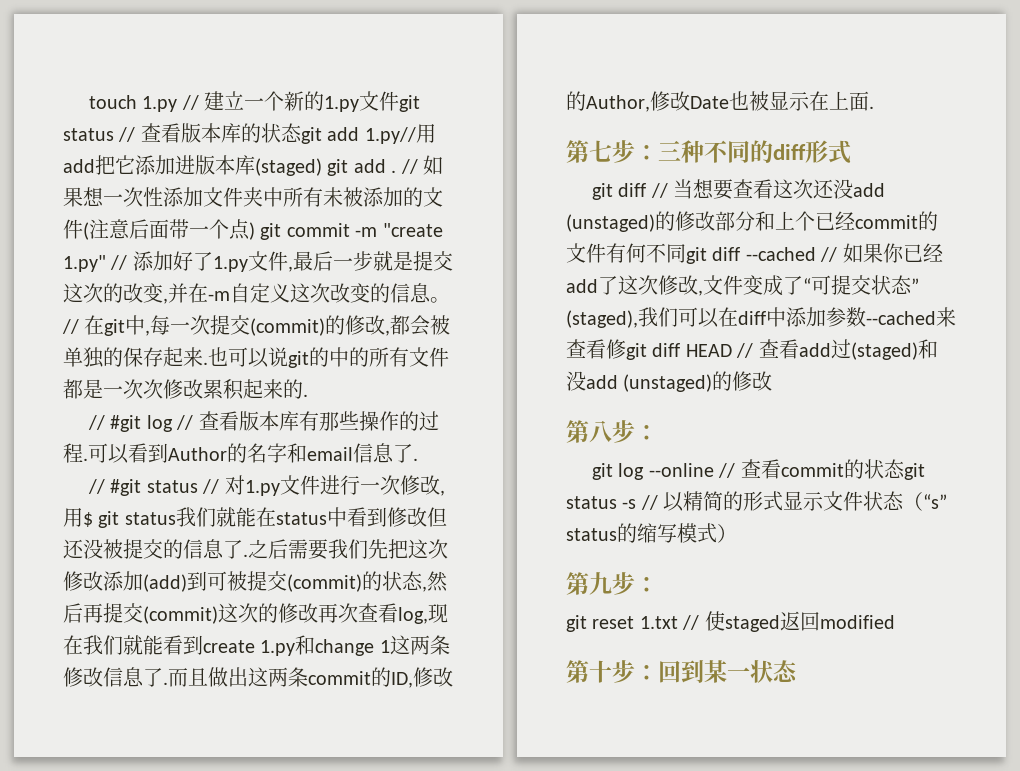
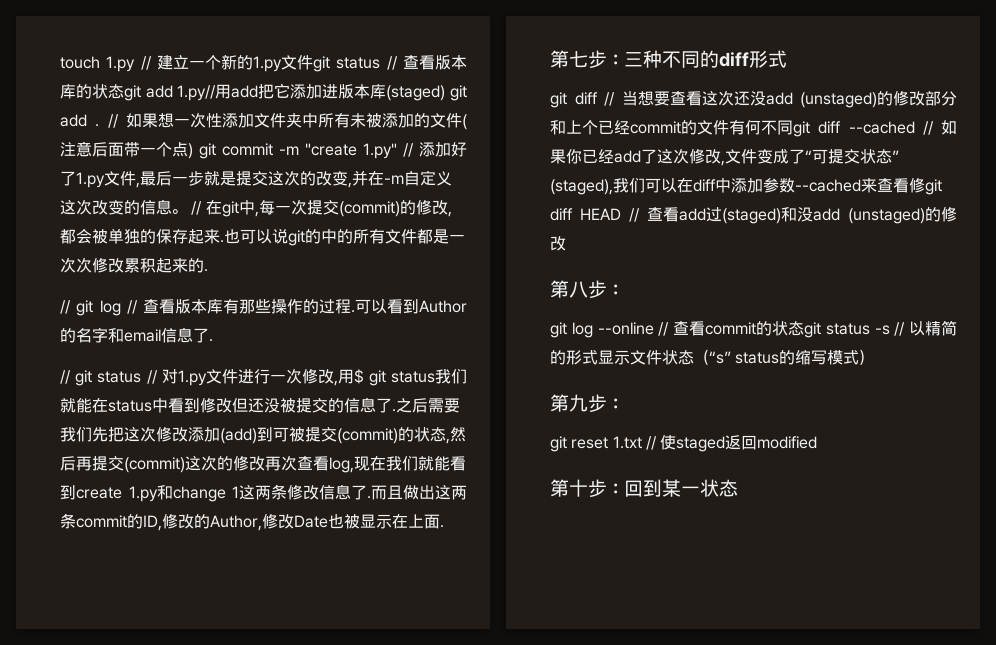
- // #git log // 查看版本库有那些操作的过程.
+ // git log // 查看版本库有那些操作的过程.
- // #git status // 对1.py文件进行一次修改,用$ git status我们就能在status中看到修改但还没被提交的信息了.
+ // git status // 对1.py文件进行一次修改,用$ git status我们就能在status中看到修改但还没被提交的信息了.

